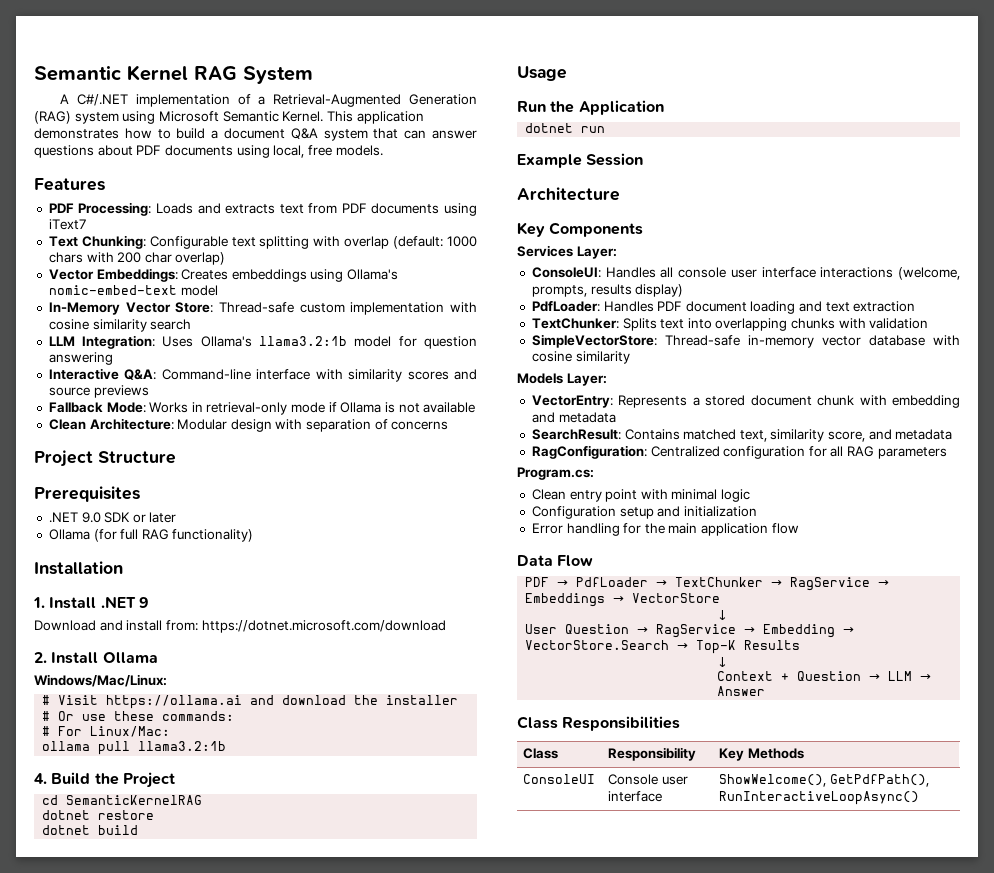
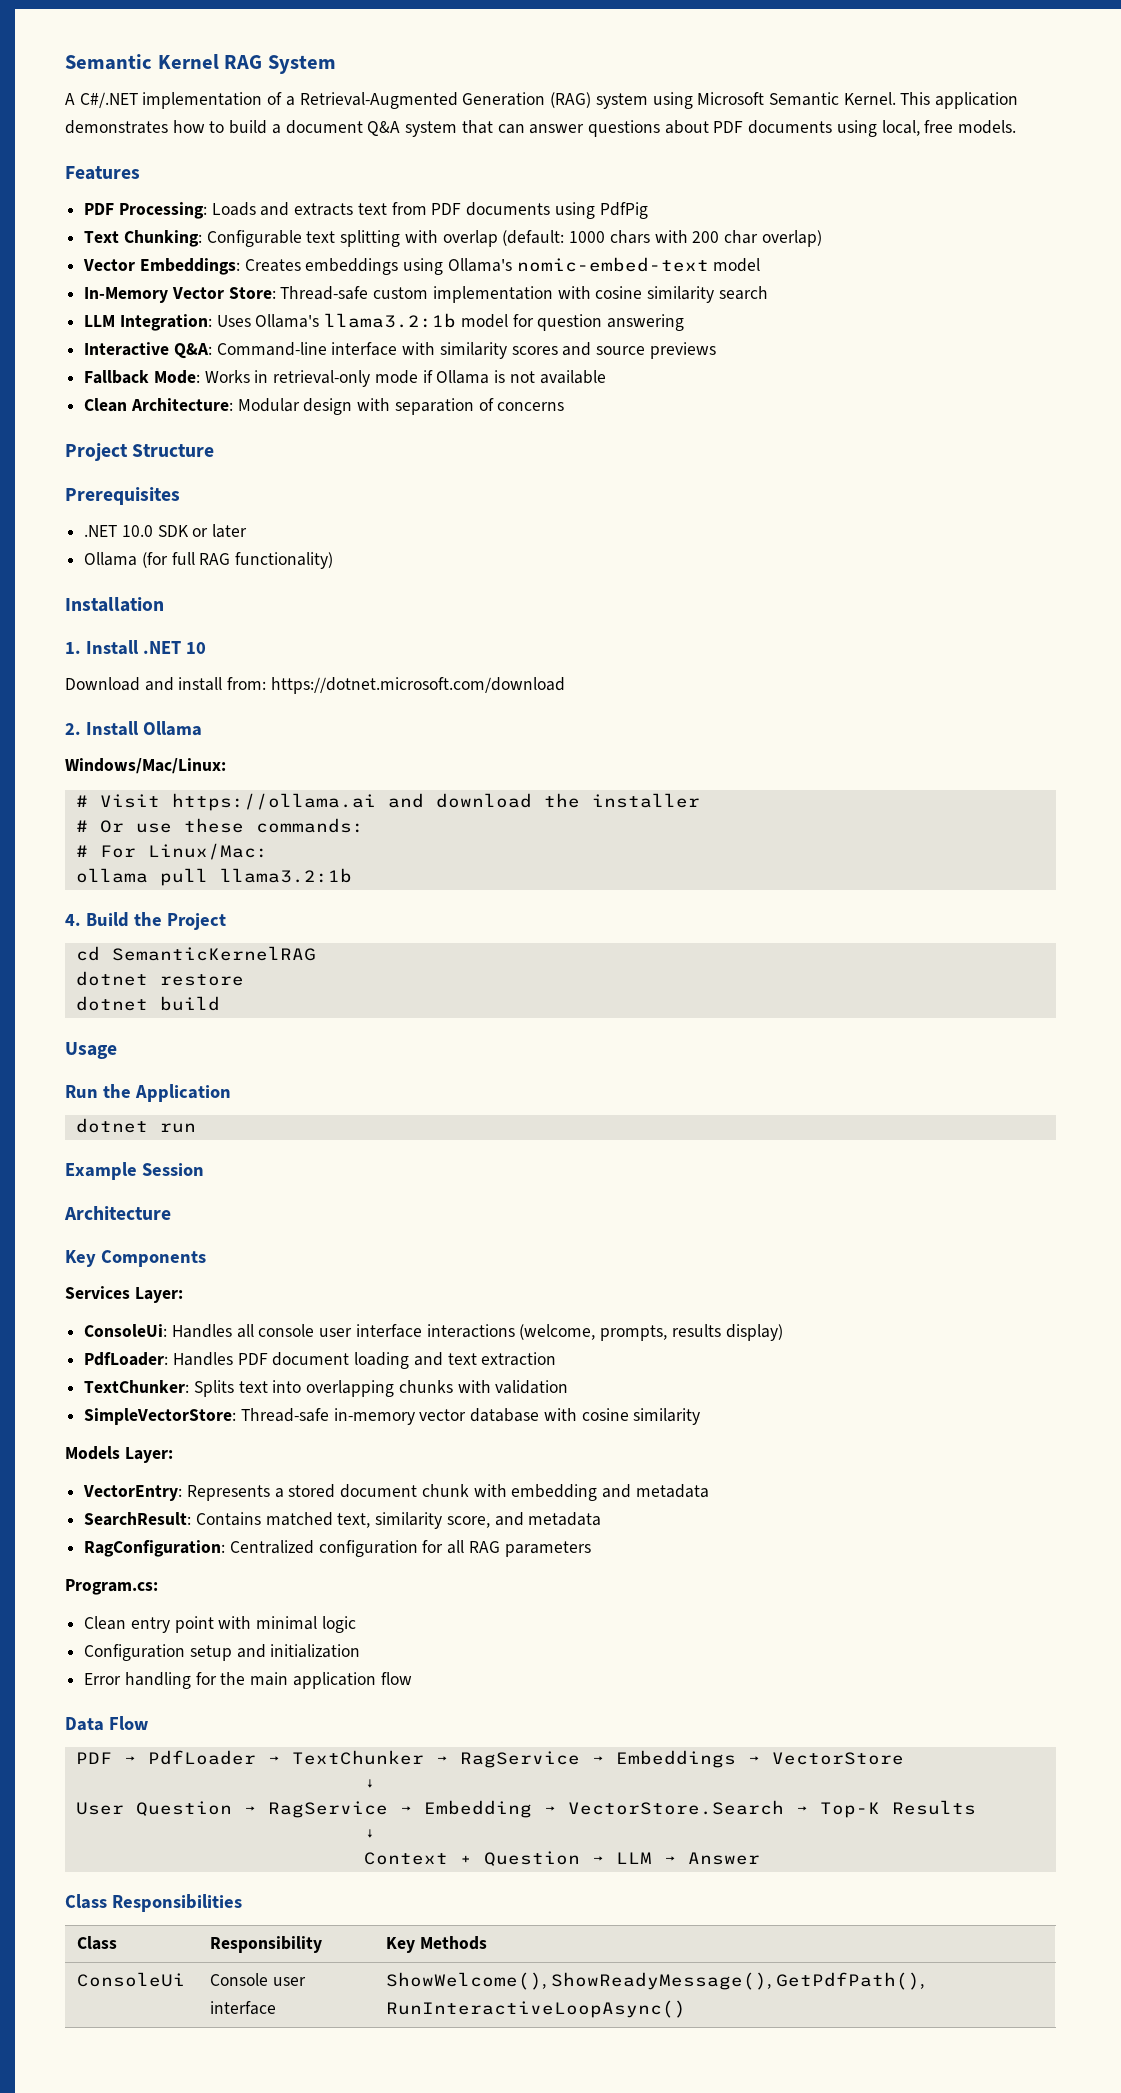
- PDF Processing: Loads and extracts text from PDF documents using iText7
+ PDF Processing: Loads and extracts text from PDF documents using PdfPig
- .NET 9.0 SDK or later
+ .NET 10.0 SDK or later
- 1. Install .NET 9
+ 1. Install .NET 10
- ConsoleUI: Handles all console user interface interactions (welcome, prompts, results display)
+ ConsoleUi: Handles all console user interface interactions (welcome, prompts, results display)
- ConsoleUI | Console user interface | ShowWelcome(), GetPdfPath(), RunInteractiveLoopAsync()
+ ConsoleUi | Console user interface | ShowWelcome(), ShowReadyMessage(), GetPdfPath(), RunInteractiveLoopAsync()

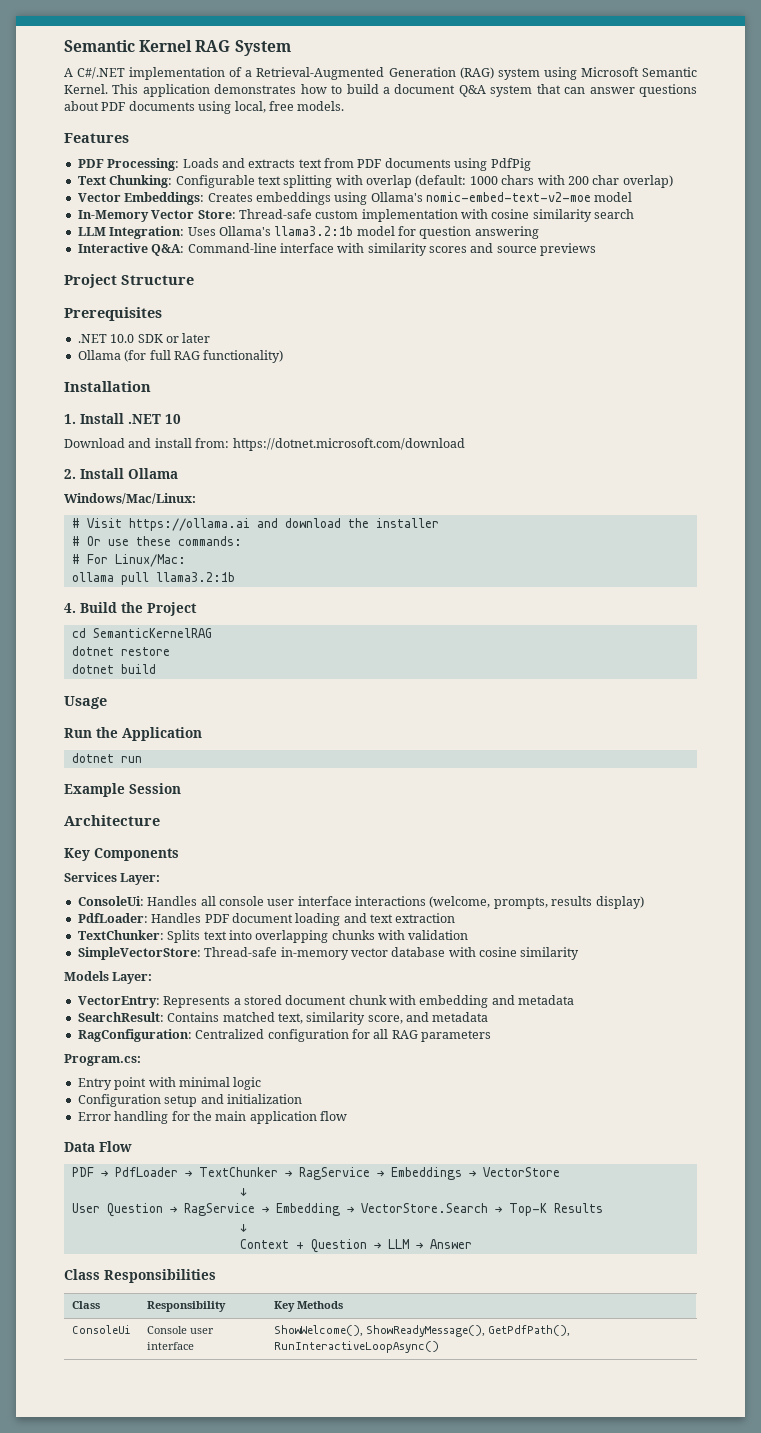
- Vector Embeddings: Creates embeddings using Ollama's nomic-embed-text model
+ Vector Embeddings: Creates embeddings using Ollama's nomic-embed-text-v2-moe model
- Fallback Mode: Works in retrieval-only mode if Ollama is not available
- Clean Architecture: Modular design with separation of concerns
- Clean entry point with minimal logic
+ Entry point with minimal logic

